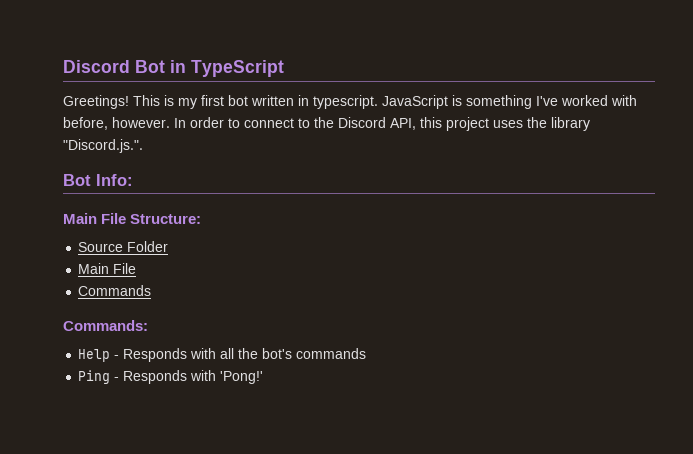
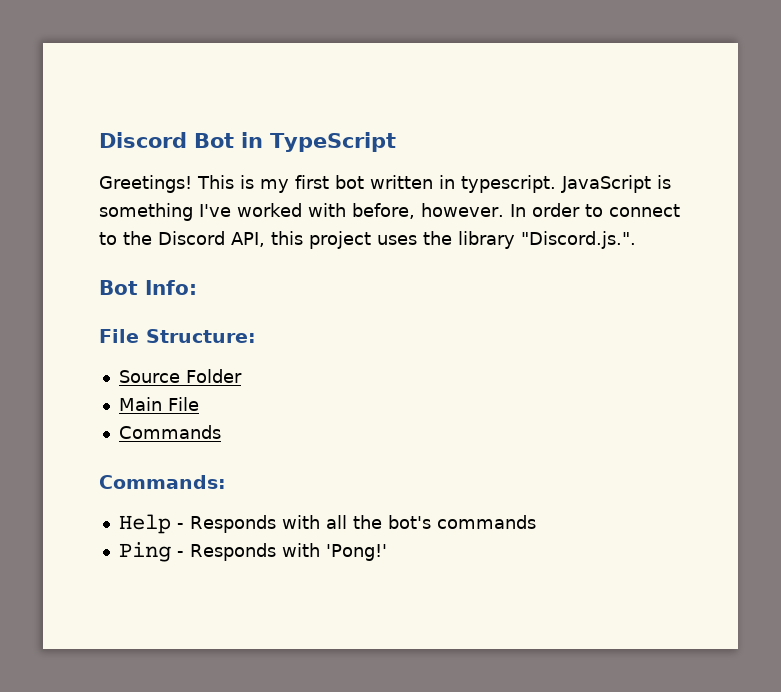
- Main File Structure:
+ File Structure:

